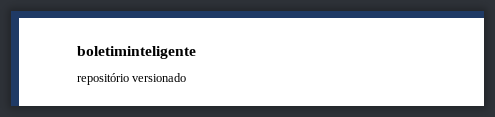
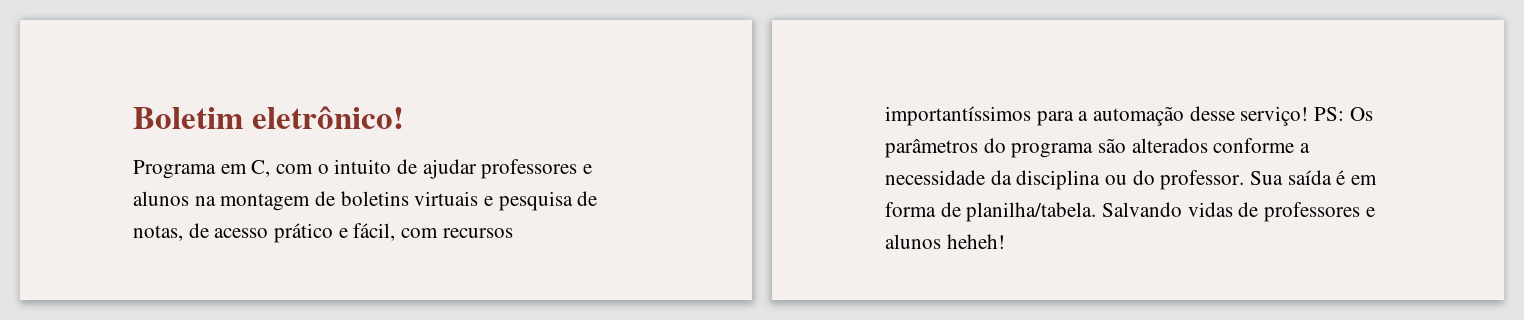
- boletiminteligente
- repositório versionado
+ Boletim eletrônico!
+ Programa em C, com o intuito de ajudar professores e alunos na montagem de boletins virtuais e pesquisa de notas, de acesso prático e fácil, com recursos importantíssimos para a automação desse serviço! PS: Os parâmetros do programa são alterados conforme a necessidade da disciplina ou do professor. Sua saída é em forma de planilha/tabela. Salvando vidas de professores e alunos heheh!

